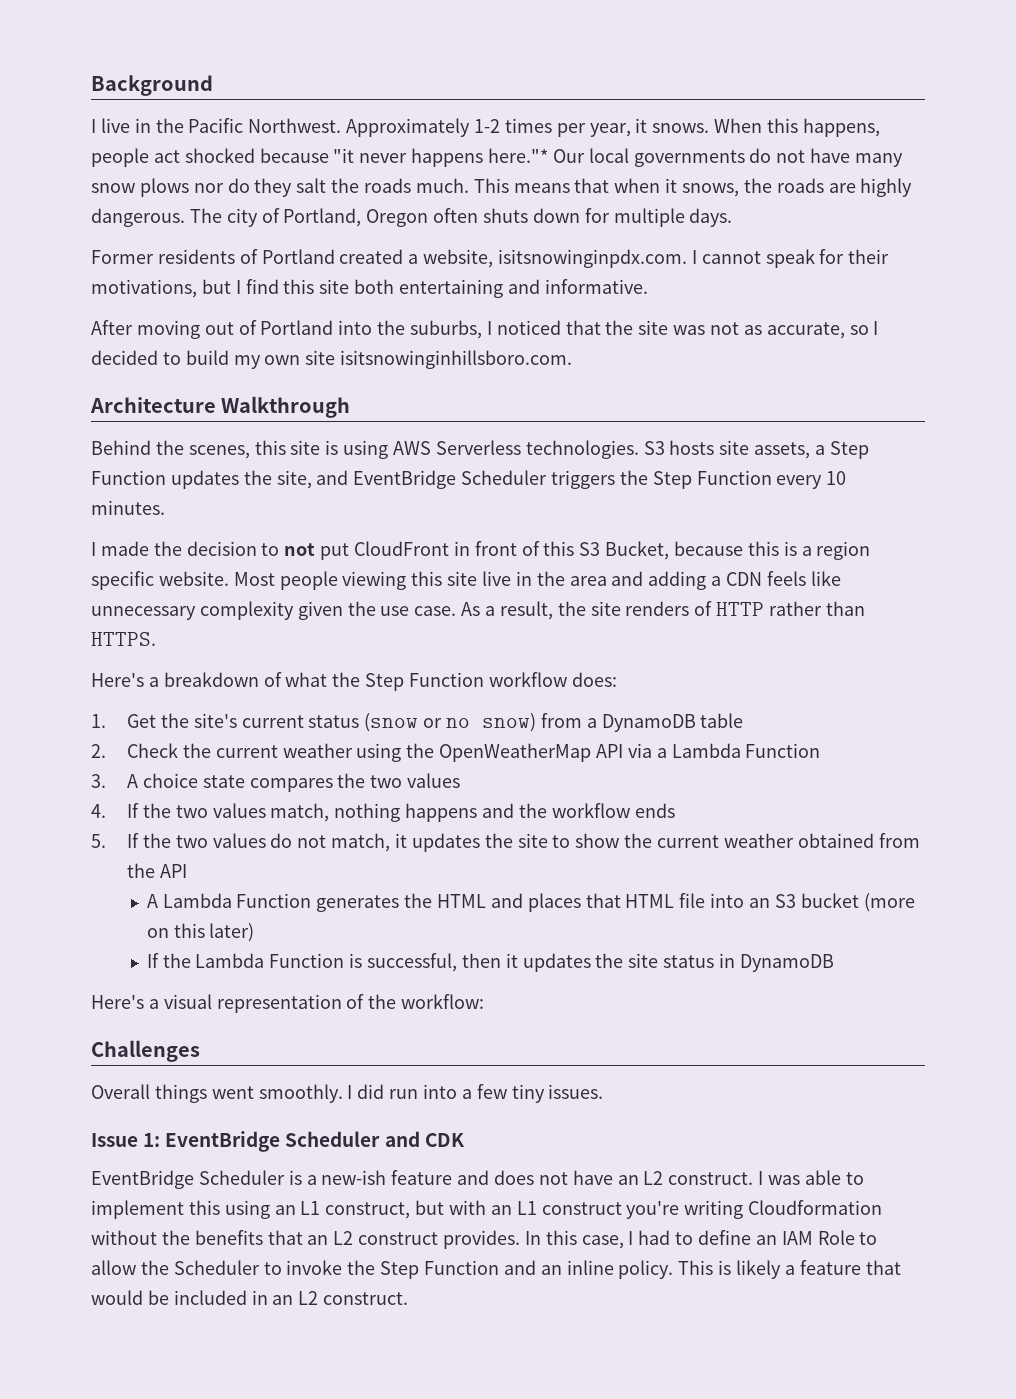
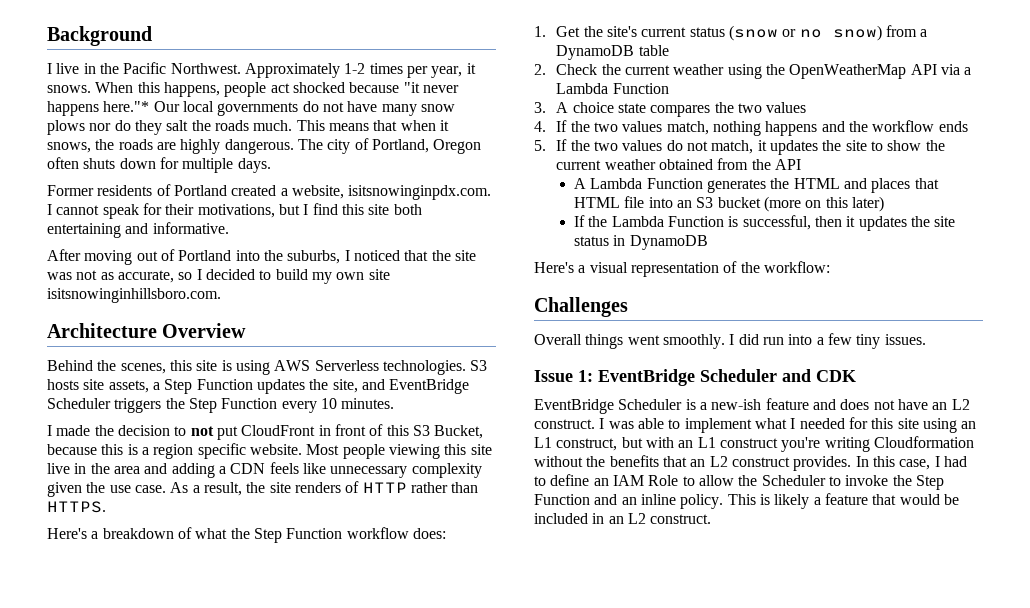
- Architecture Walkthrough
+ Architecture Overview
- I was able to implement this using an L1 construct, but with an L1 construct you're writing Cloudformation without the benefits that an L2 construct provides.
+ I was able to implement what I needed for this site using an L1 construct, but with an L1 construct you're writing Cloudformation without the benefits that an L2 construct provides.

